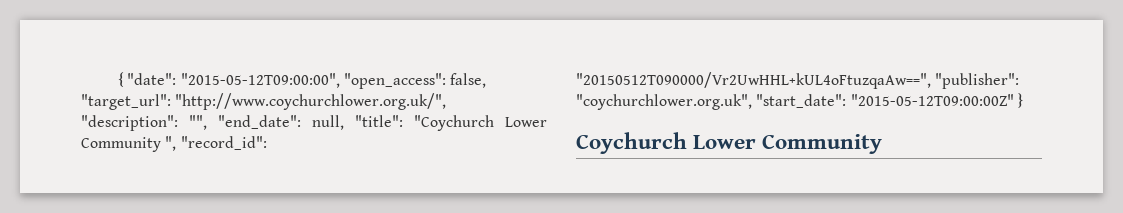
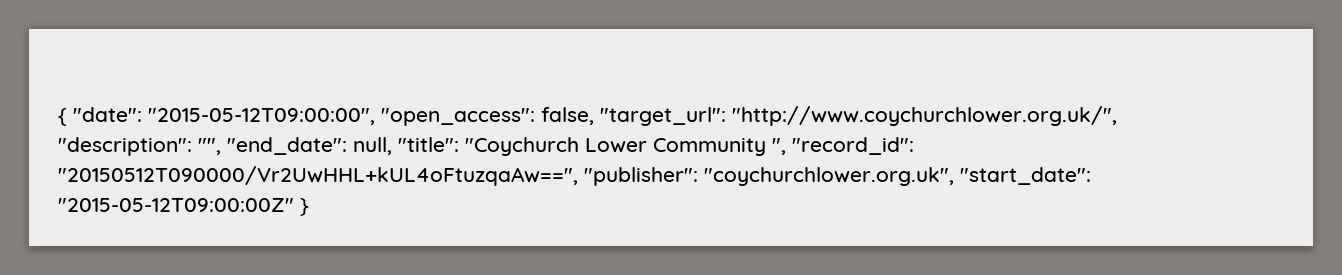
- Coychurch Lower Community

